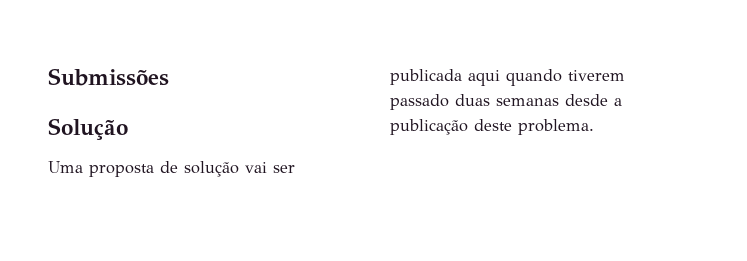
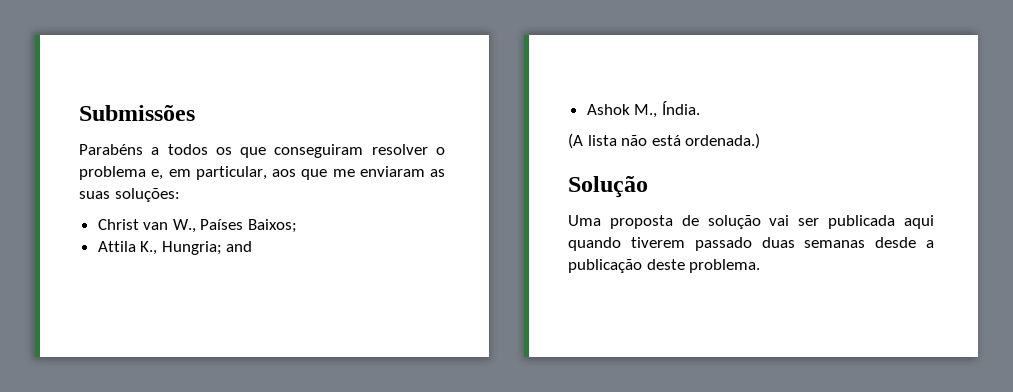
+ Parabéns a todos os que conseguiram resolver o problema e, em particular, aos que me enviaram as suas soluções:
+ Christ van W., Países Baixos;
+ Attila K., Hungria; and
+ Ashok M., Índia.
+ (A lista não está ordenada.)

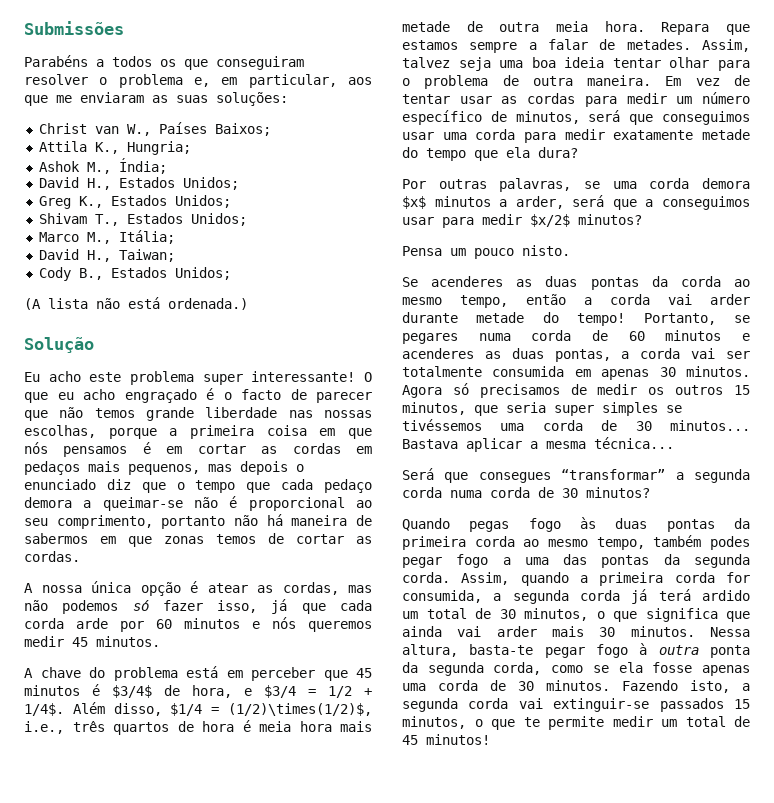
- Attila K., Hungria; and
+ Attila K., Hungria;
- Ashok M., Índia.
+ Ashok M., Índia;
+ David H., Estados Unidos;
+ Greg K., Estados Unidos;
+ Shivam T., Estados Unidos;
+ Marco M., Itália;
+ David H., Taiwan;
+ Cody B., Estados Unidos;
- Uma proposta de solução vai ser publicada aqui quando tiverem passado duas semanas desde a publicação deste problema.
+ Eu acho este problema super interessante! O que eu acho engraçado é o facto de parecer que não temos grande liberdade nas nossas escolhas, porque a primeira coisa em que nós pensamos é em cortar as cordas em pedaços mais pequenos, mas depois o enunciado diz que o tempo que cada pedaço demora a queimar-se não é proporcional ao seu comprimento, portanto não há maneira de sabermos em que zonas temos de cortar as cordas.
+ A nossa única opção é atear as cordas, mas não podemos só fazer isso, já que cada corda arde por 60 minutos e nós queremos medir 45 minutos.
+ A chave do problema está em perceber que 45 minutos é $3/4$ de hora, e $3/4 = 1/2 + 1/4$. Além disso, $1/4 = (1/2)\times(1/2)$, i.e., três quartos de hora é meia hora mais metade de outra meia hora. Repara que estamos sempre a falar de metades. Assim, talvez seja uma boa ideia tentar olhar para o problema de outra maneira. Em vez de tentar usar as cordas para medir um número específico de minutos, será que conseguimos usar uma corda para medir exatamente metade do tempo que ela dura?
+ Por outras palavras, se uma corda demora $x$ minutos a arder, será que a conseguimos usar para medir $x/2$ minutos?
+ Pensa um pouco nisto.
+ Se acenderes as duas pontas da corda ao mesmo tempo, então a corda vai arder durante metade do tempo! Portanto, se pegares numa corda de 60 minutos e acenderes as duas pontas, a corda vai ser totalmente consumida em apenas 30 minutos. Agora só precisamos de medir os outros 15 minutos, que seria super simples se tivéssemos uma corda de 30 minutos... Bastava aplicar a mesma técnica...
+ Será que consegues “transformar” a segunda corda numa corda de 30 minutos?
+ Quando pegas fogo às duas pontas da primeira corda ao mesmo tempo, também podes pegar fogo a uma das pontas da segunda corda. Assim, quando a primeira corda for consumida, a segunda corda já terá ardido um total de 30 minutos, o que significa que ainda vai arder mais 30 minutos. Nessa altura, basta-te pegar fogo à outra ponta da segunda corda, como se ela fosse apenas uma corda de 30 minutos. Fazendo isto, a segunda corda vai extinguir-se passados 15 minutos, o que te permite medir um total de 45 minutos!

